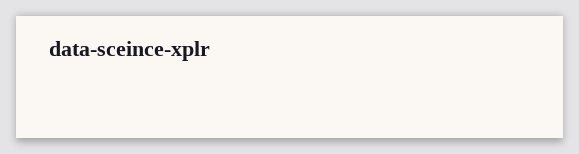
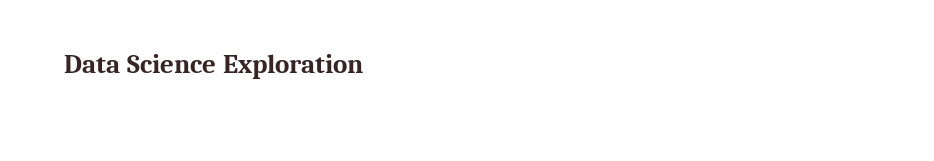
- data-sceince-xplr
+ Data Science Exploration

